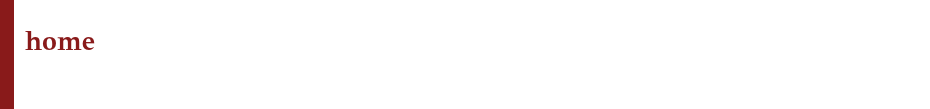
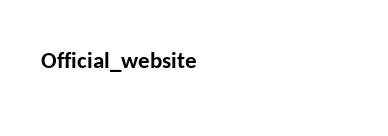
- home
+ Official_website

